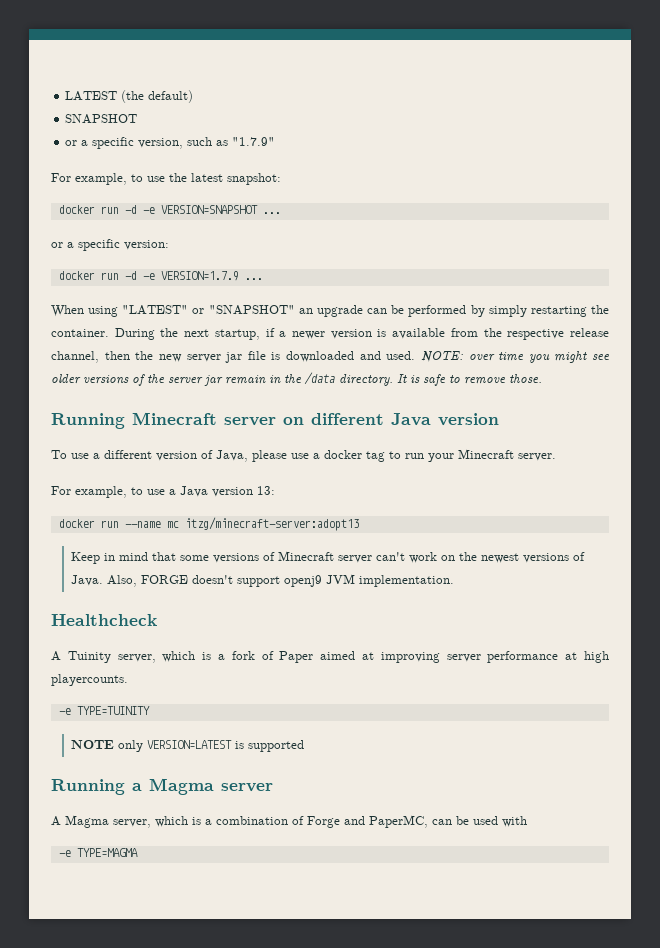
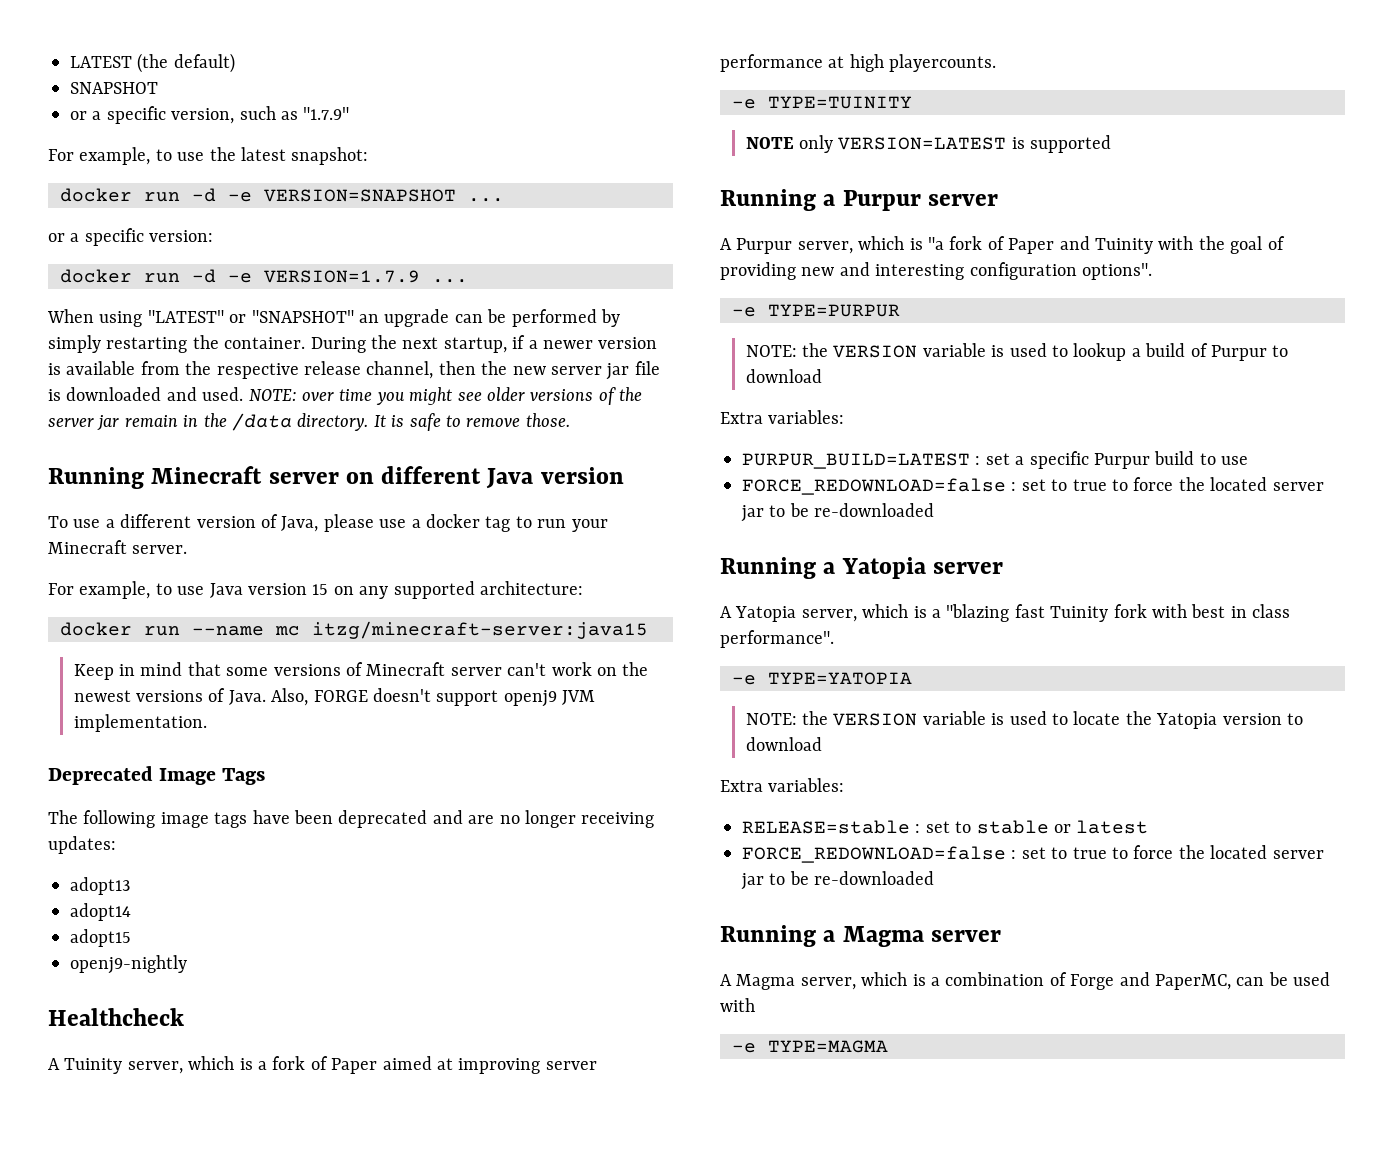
- For example, to use a Java version 13:
+ For example, to use Java version 15 on any supported architecture:
- docker run --name mc itzg/minecraft-server:adopt13
+ docker run --name mc itzg/minecraft-server:java15
+ Deprecated Image Tags
+ The following image tags have been deprecated and are no longer receiving updates:
+ adopt13
+ adopt14
+ adopt15
+ openj9-nightly
+ Running a Purpur server
+ A Purpur server, which is "a fork of Paper and Tuinity with the goal of providing new and interesting configuration options".
+ -e TYPE=PURPUR
+ NOTE: the VERSION variable is used to lookup a build of Purpur to download
+ Extra variables:
+ PURPUR_BUILD=LATEST : set a specific Purpur build to use
+ FORCE_REDOWNLOAD=false : set to true to force the located server jar to be re-downloaded
+ Running a Yatopia server
+ A Yatopia server, which is a "blazing fast Tuinity fork with best in class performance".
+ -e TYPE=YATOPIA
+ NOTE: the VERSION variable is used to locate the Yatopia version to download
+ Extra variables:
+ RELEASE=stable : set to stable or latest
+ FORCE_REDOWNLOAD=false : set to true to force the located server jar to be re-downloaded

